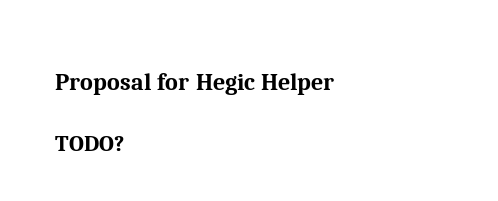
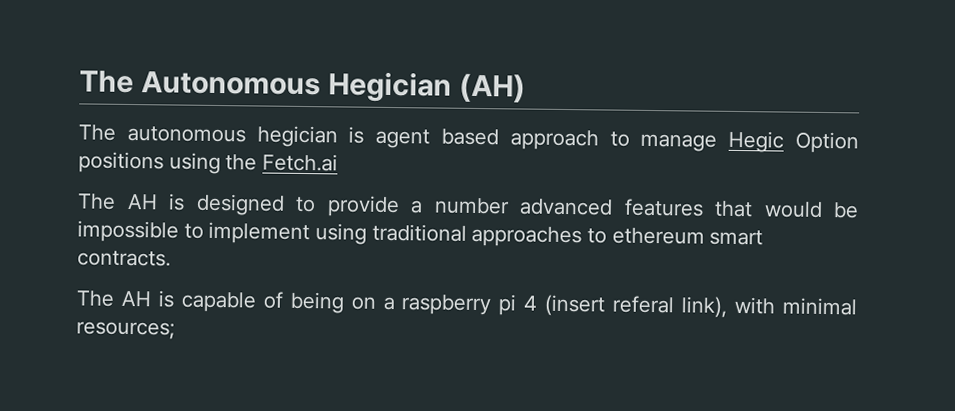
- Proposal for Hegic Helper
- TODO?
+ The Autonomous Hegician (AH)
+ The autonomous hegician is agent based approach to manage Hegic Option positions using the Fetch.ai
+ The AH is designed to provide a number advanced features that would be impossible to implement using traditional approaches to ethereum smart contracts.
+ The AH is capable of being on a raspberry pi 4 (insert referal link), with minimal resources;

